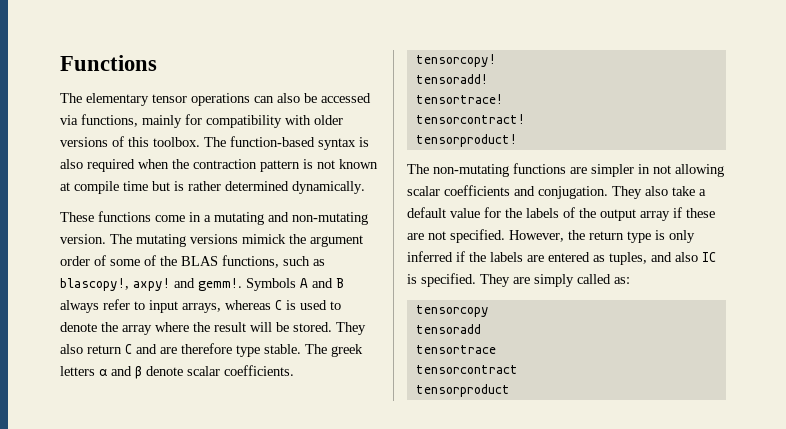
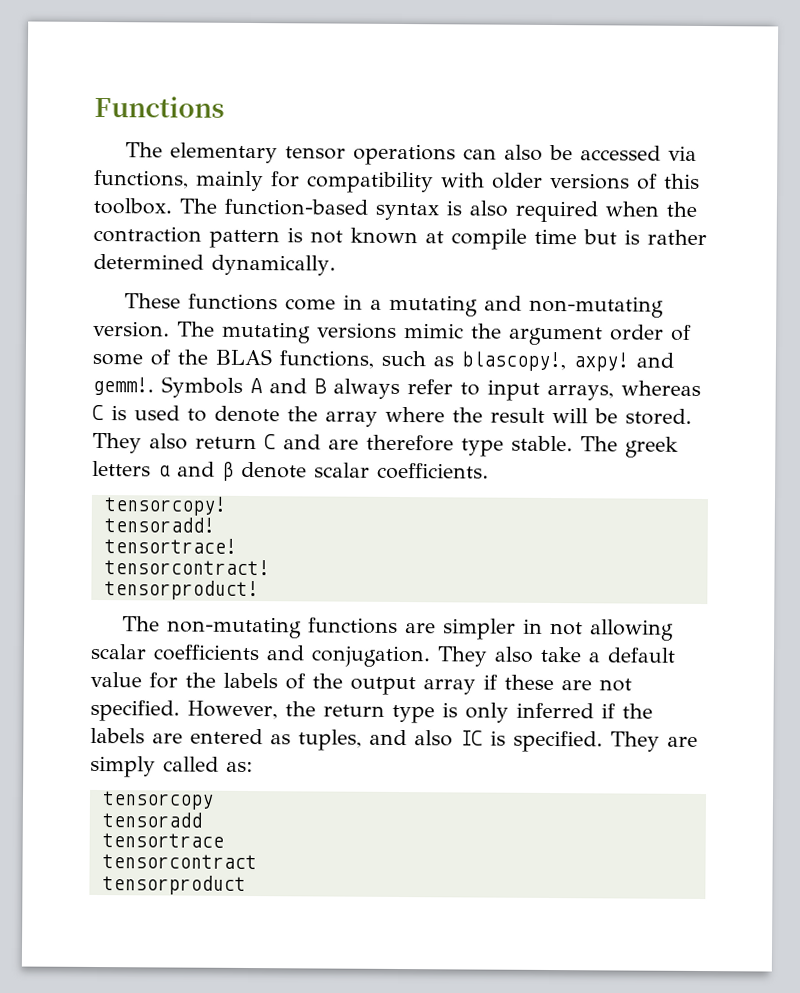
- The mutating versions mimick the argument order of some of the BLAS functions, such as blascopy!, axpy! and gemm!.
+ The mutating versions mimic the argument order of some of the BLAS functions, such as blascopy!, axpy! and gemm!.

